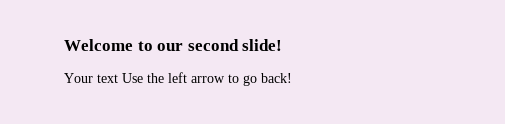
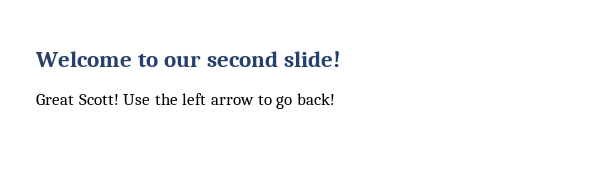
- Your text Use the left arrow to go back!
+ Great Scott! Use the left arrow to go back!

